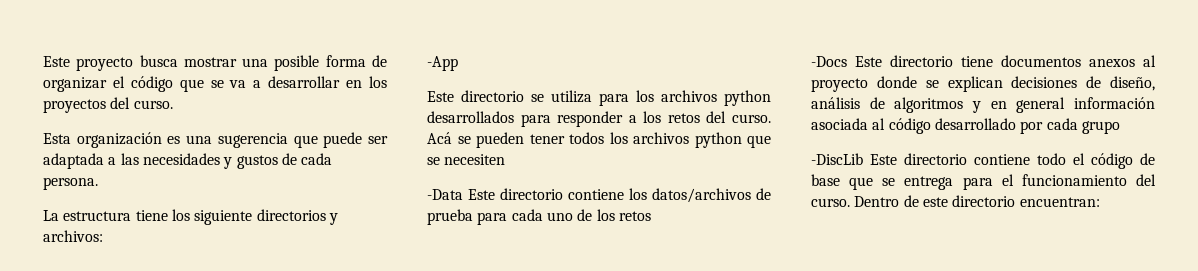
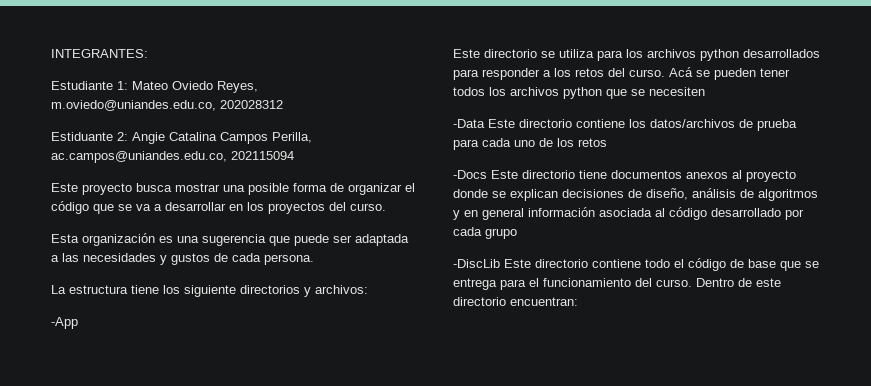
+ INTEGRANTES:
+ Estudiante 1: Mateo Oviedo Reyes, m.oviedo@uniandes.edu.co, 202028312
+ Estiduante 2: Angie Catalina Campos Perilla, ac.campos@uniandes.edu.co, 202115094

